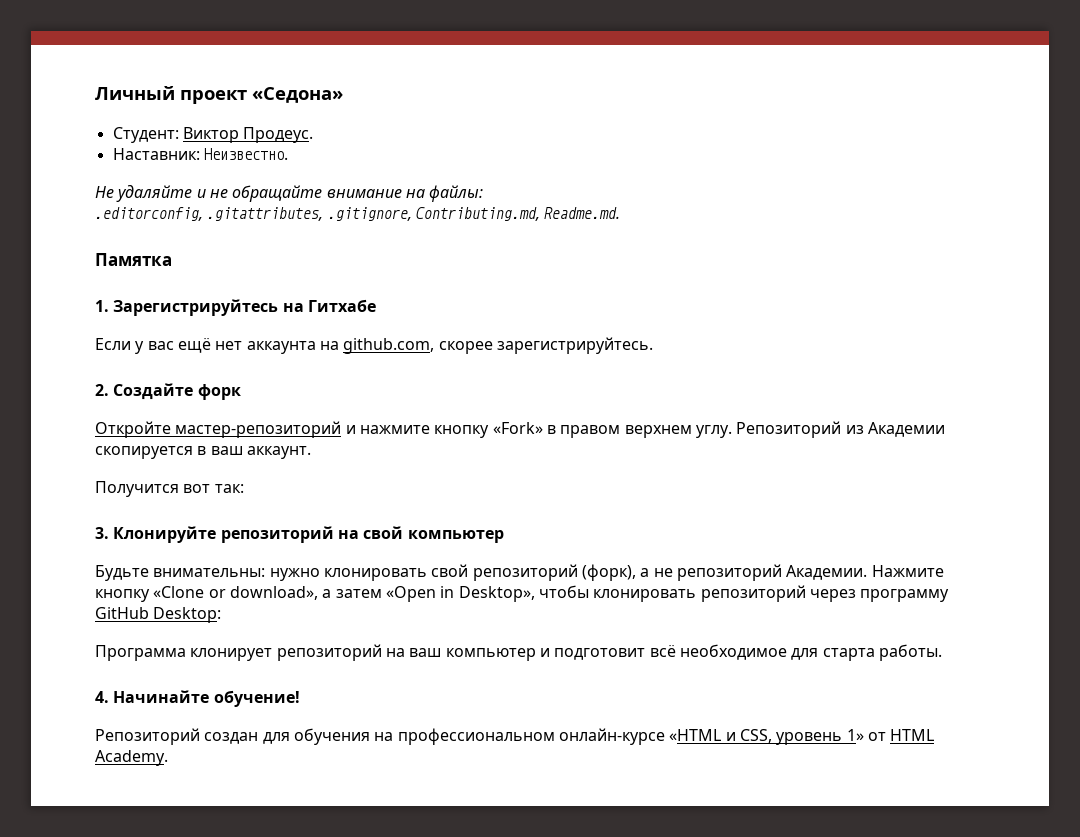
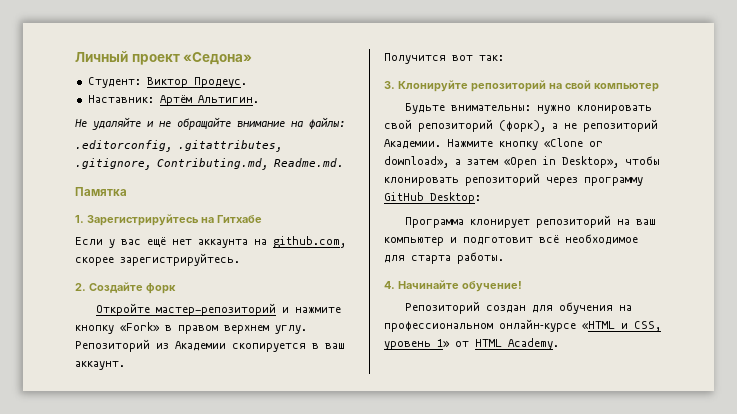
- Наставник: Неизвестно.
+ Наставник: Артём Альтигин.

